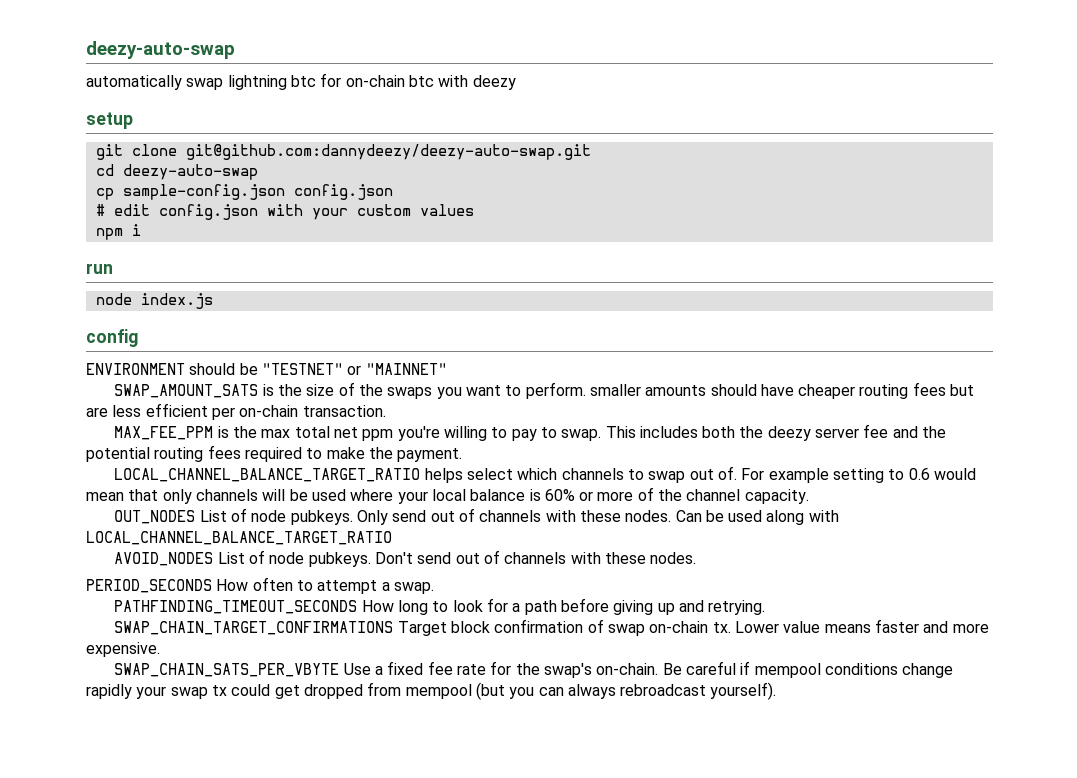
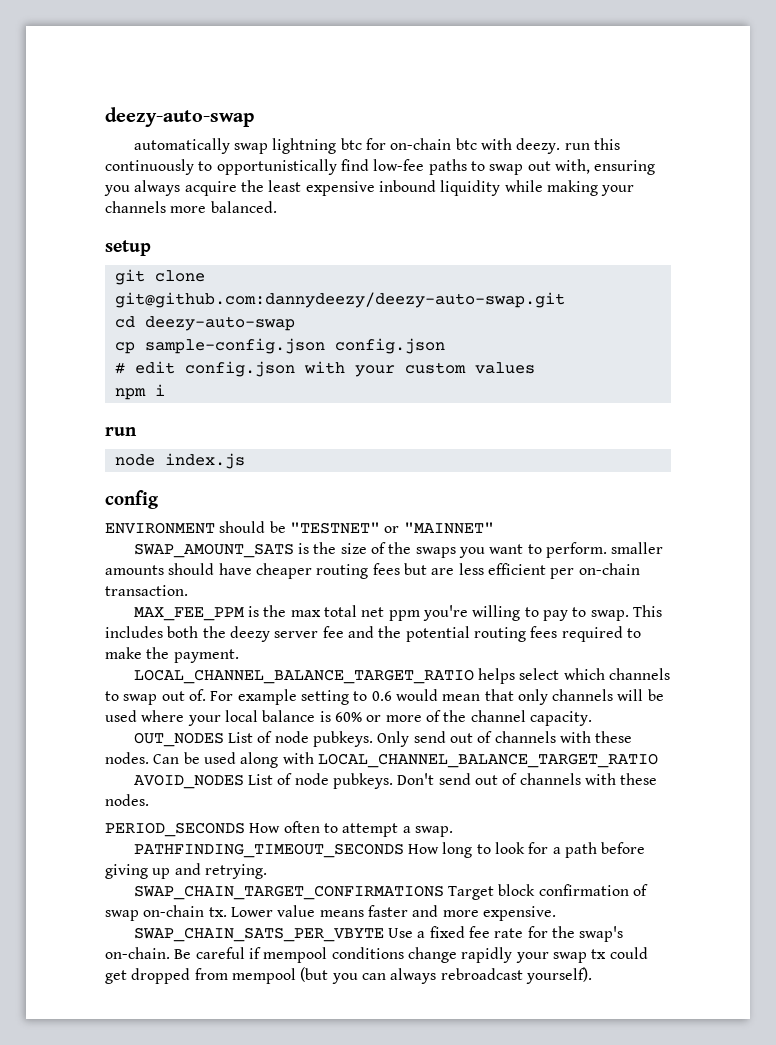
- automatically swap lightning btc for on-chain btc with deezy
+ automatically swap lightning btc for on-chain btc with deezy. run this continuously to opportunistically find low-fee paths to swap out with, ensuring you always acquire the least expensive inbound liquidity while making your channels more balanced.

